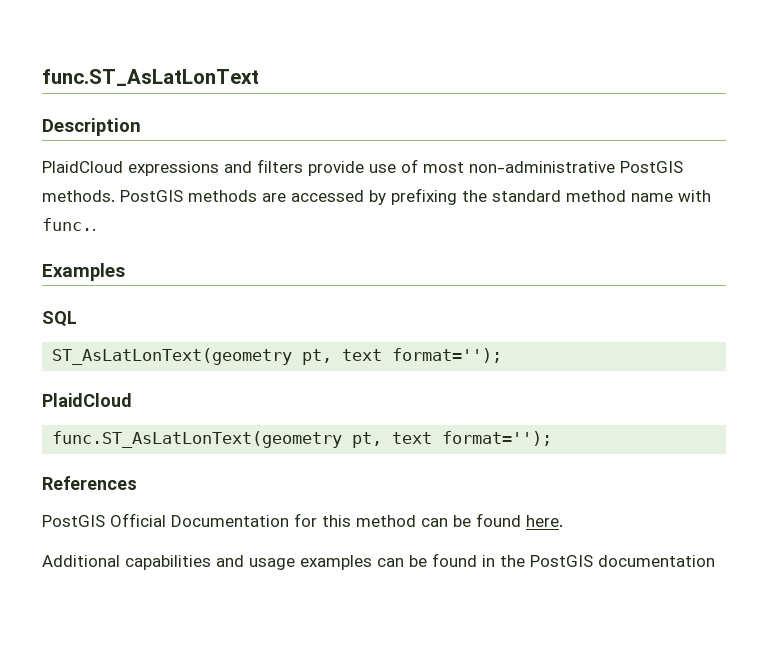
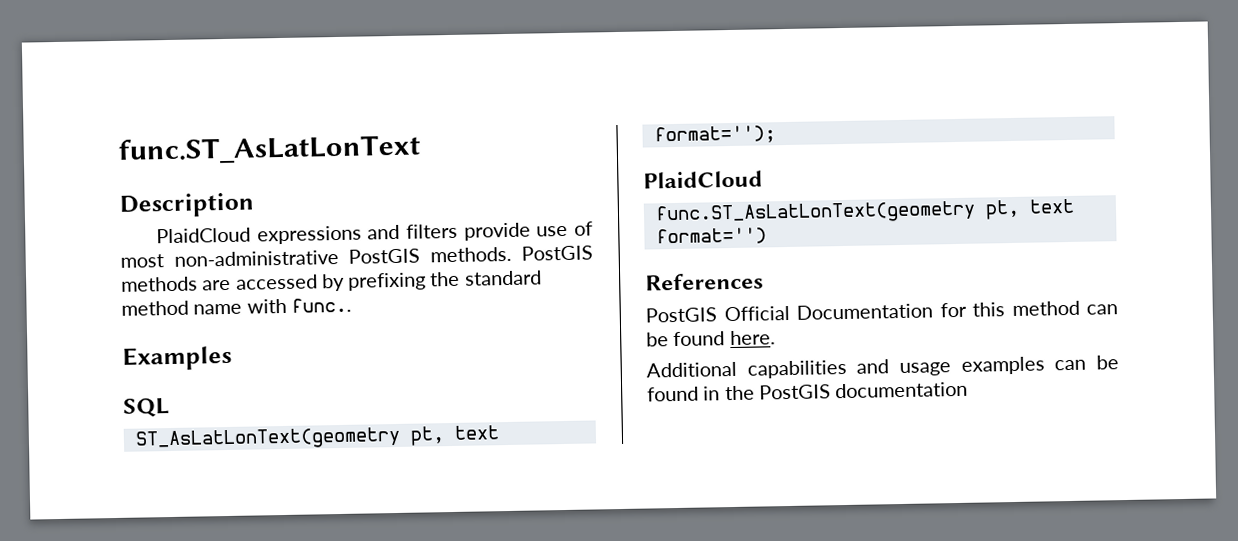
- func.ST_AsLatLonText(geometry pt, text format='');
+ func.ST_AsLatLonText(geometry pt, text format='')

